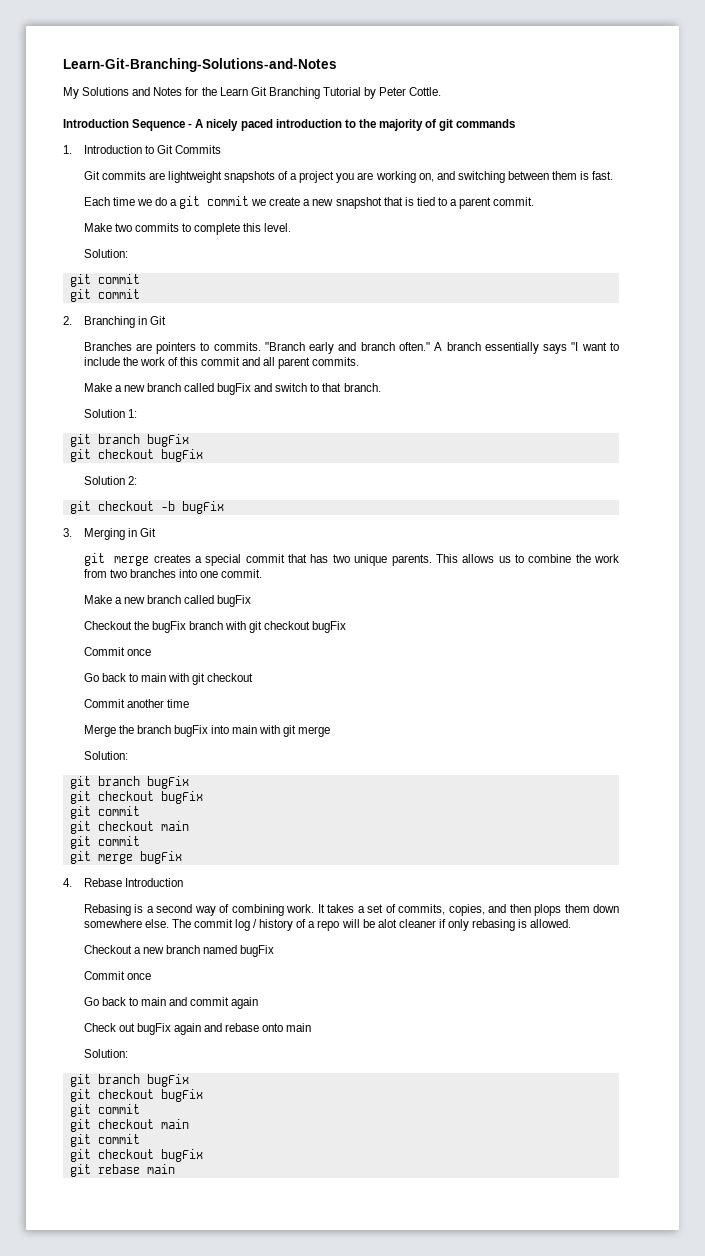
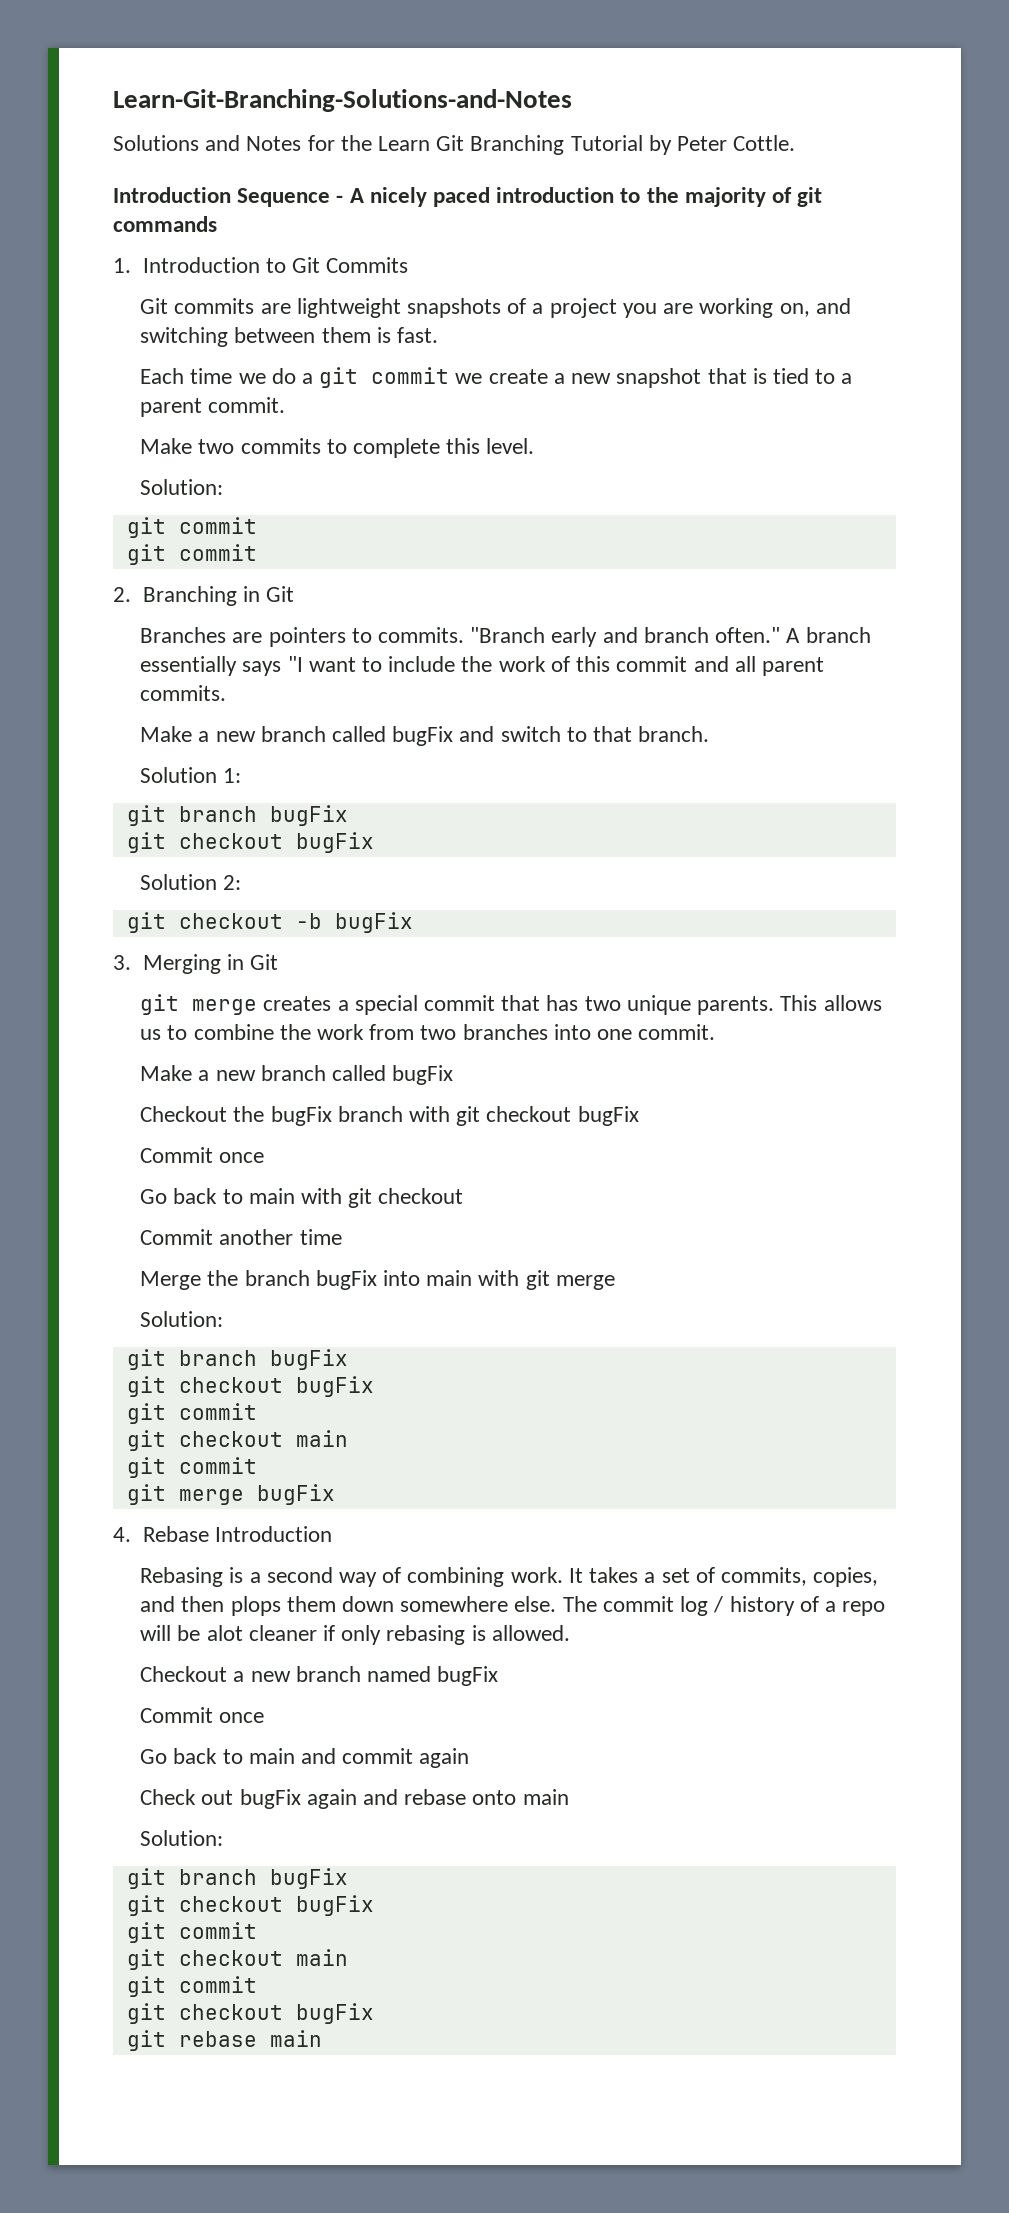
- My Solutions and Notes for the Learn Git Branching Tutorial by Peter Cottle.
+ Solutions and Notes for the Learn Git Branching Tutorial by Peter Cottle.

